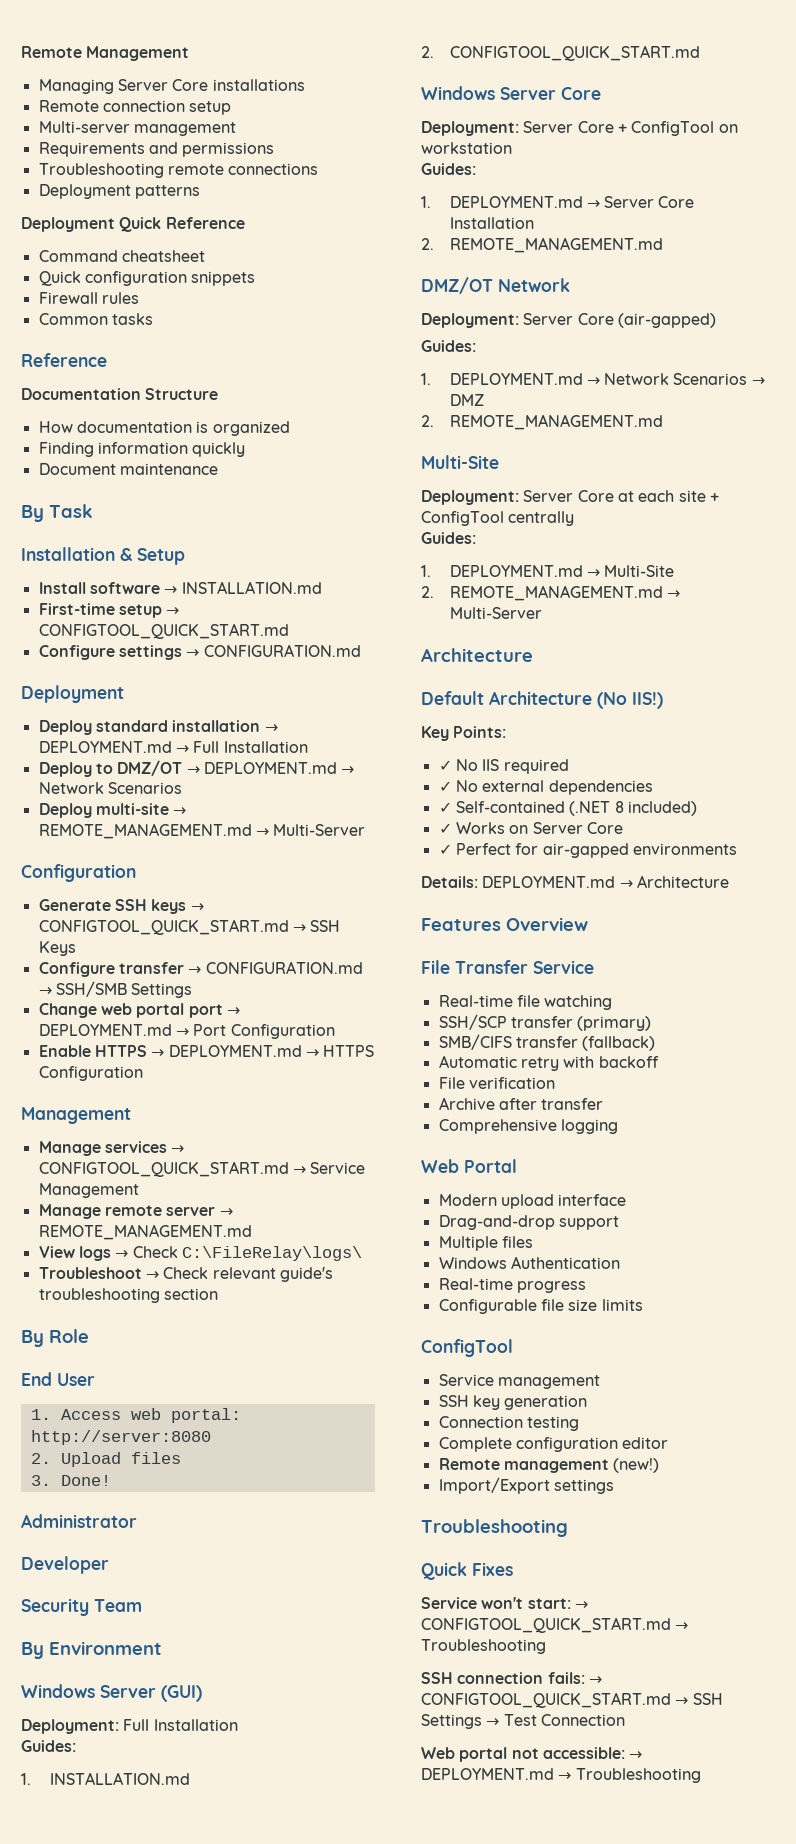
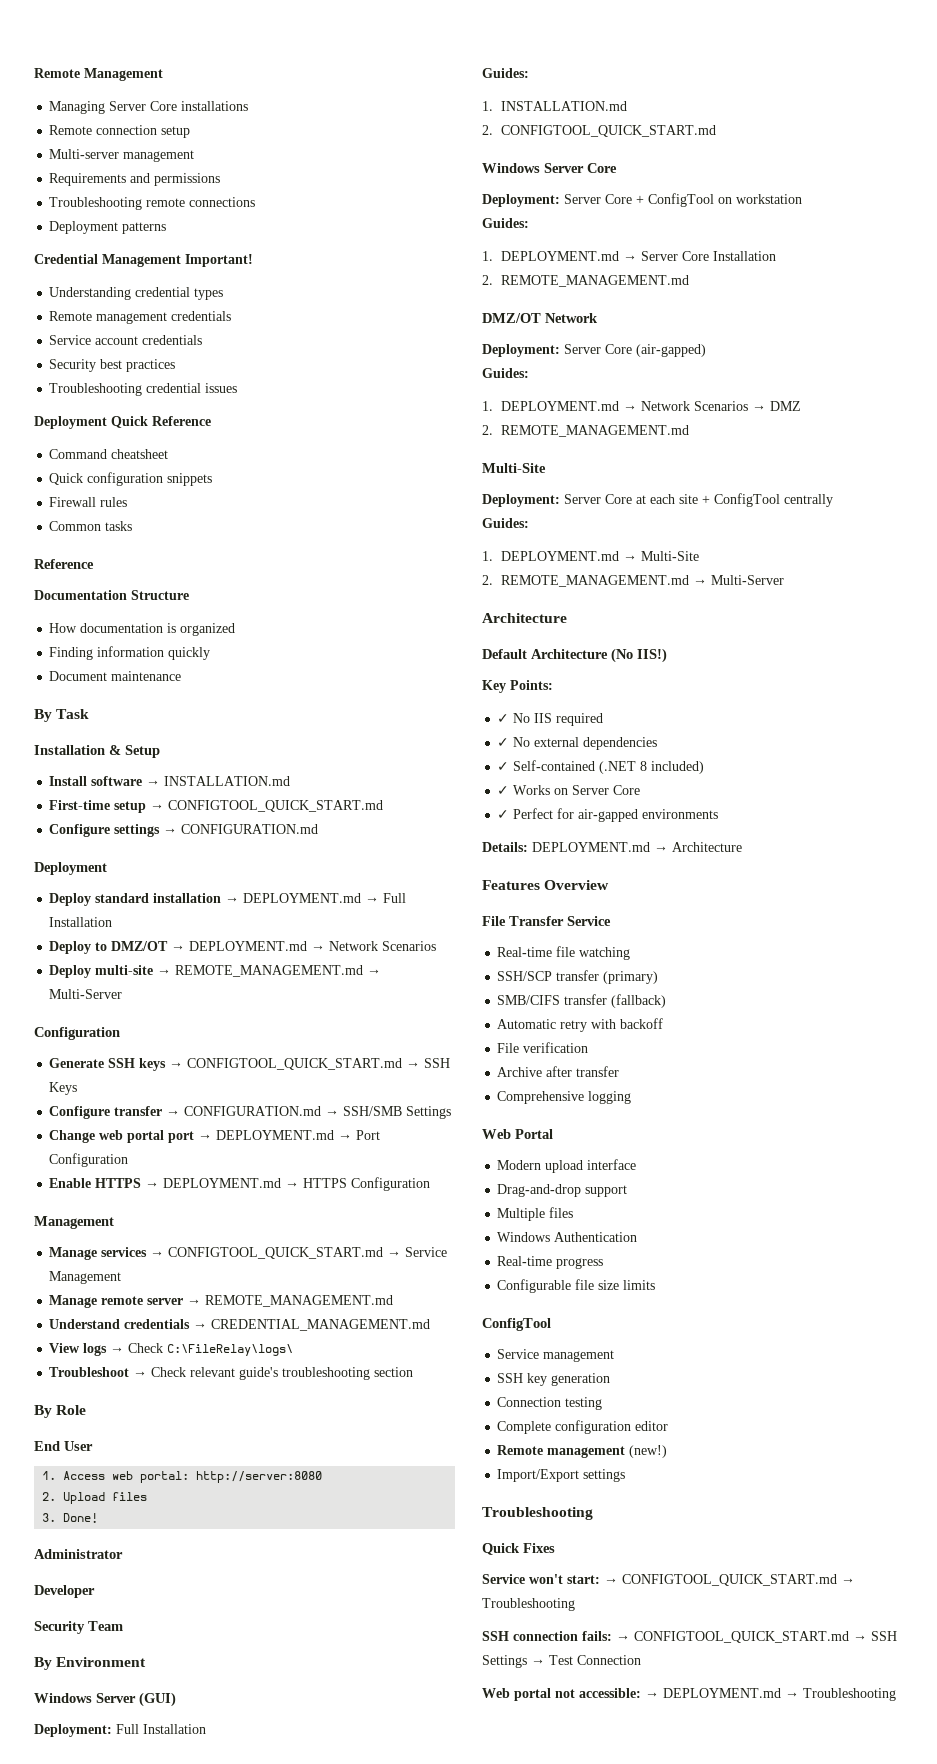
+ Credential Management Important!
+ Understanding credential types
+ Remote management credentials
+ Service account credentials
+ Security best practices
+ Troubleshooting credential issues
+ Understand credentials → CREDENTIAL_MANAGEMENT.md

